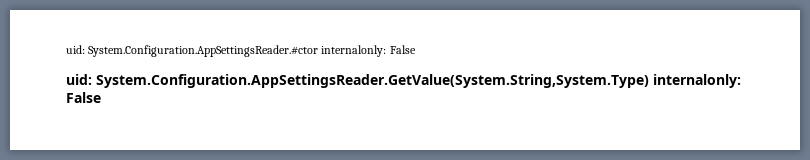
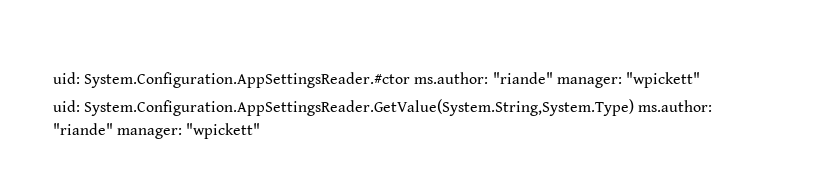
- uid: System.Configuration.AppSettingsReader.#ctor internalonly: False
- uid: System.Configuration.AppSettingsReader.GetValue(System.String,System.Type) internalonly: False
+ uid: System.Configuration.AppSettingsReader.#ctor ms.author: "riande" manager: "wpickett"
+ uid: System.Configuration.AppSettingsReader.GetValue(System.String,System.Type) ms.author: "riande" manager: "wpickett"

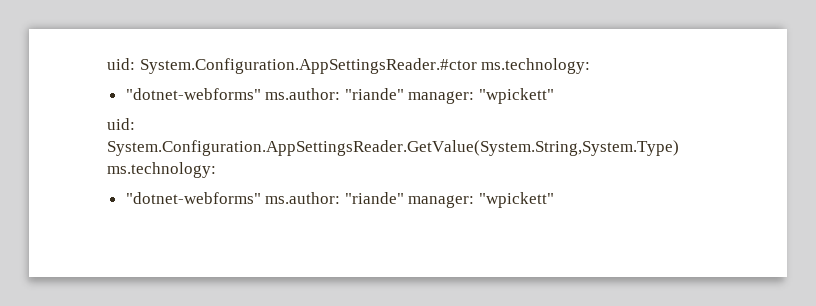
- uid: System.Configuration.AppSettingsReader.#ctor ms.author: "riande" manager: "wpickett"
+ uid: System.Configuration.AppSettingsReader.#ctor ms.technology:
+ "dotnet-webforms" ms.author: "riande" manager: "wpickett"
- uid: System.Configuration.AppSettingsReader.GetValue(System.String,System.Type) ms.author: "riande" manager: "wpickett"
+ uid: System.Configuration.AppSettingsReader.GetValue(System.String,System.Type) ms.technology:
+ "dotnet-webforms" ms.author: "riande" manager: "wpickett"

